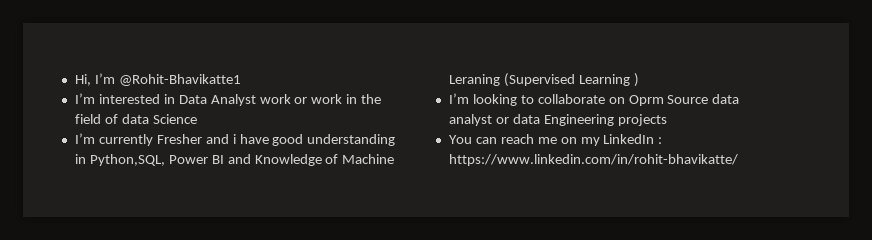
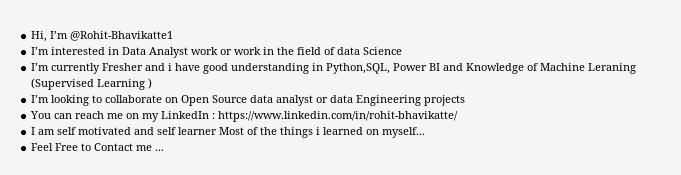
- I’m looking to collaborate on Oprm Source data analyst or data Engineering projects
+ I’m looking to collaborate on Open Source data analyst or data Engineering projects
+ I am self motivated and self learner Most of the things i learned on myself...
+ Feel Free to Contact me ...

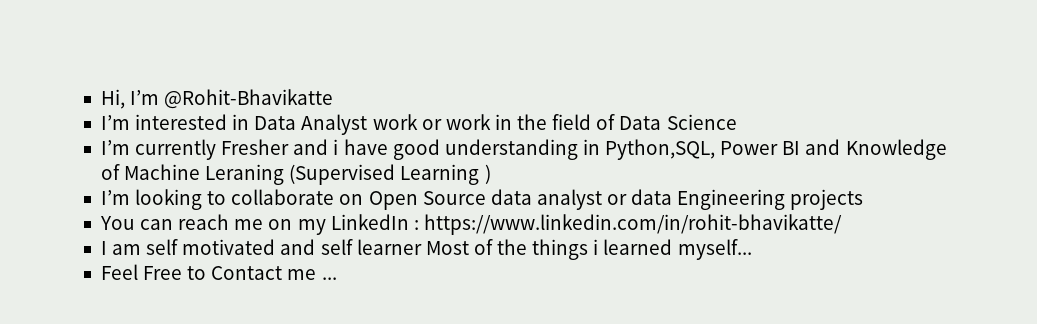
- Hi, I’m @Rohit-Bhavikatte1
+ Hi, I’m @Rohit-Bhavikatte
- I’m interested in Data Analyst work or work in the field of data Science
+ I’m interested in Data Analyst work or work in the field of Data Science
- I am self motivated and self learner Most of the things i learned on myself...
+ I am self motivated and self learner Most of the things i learned myself...

